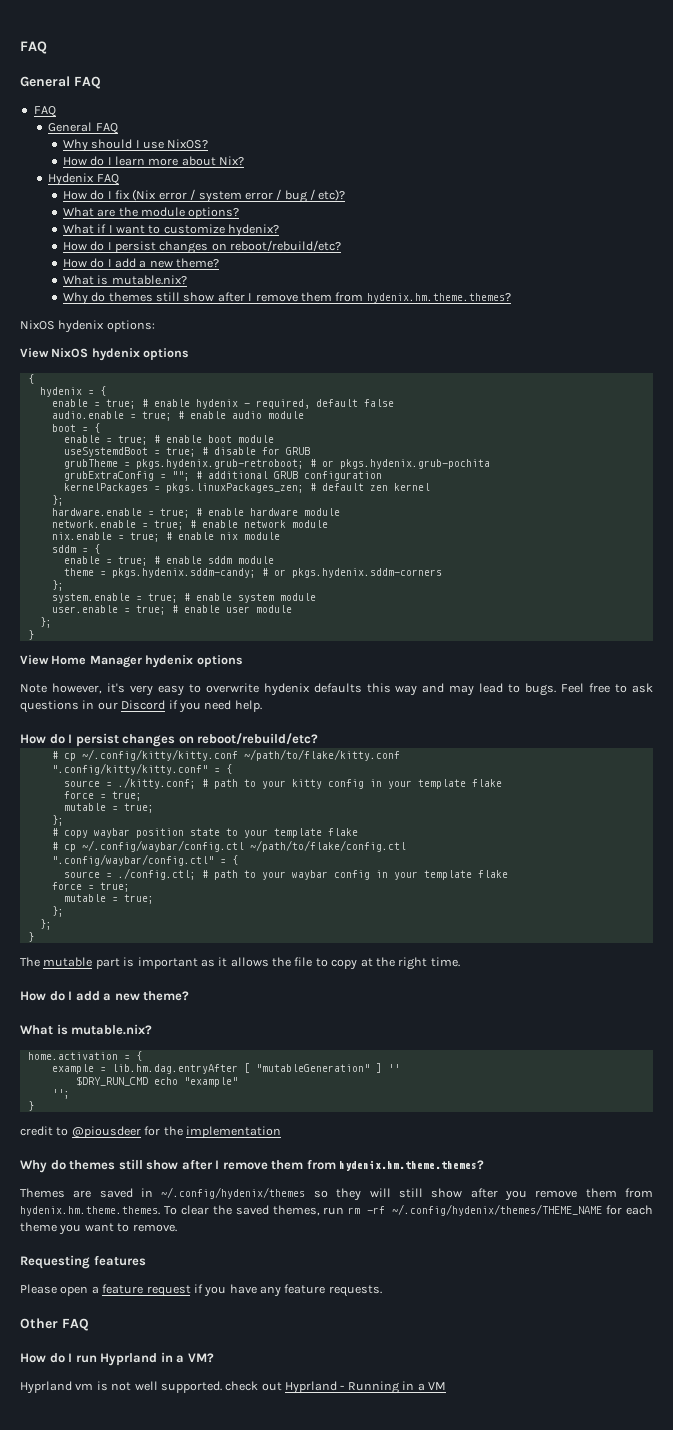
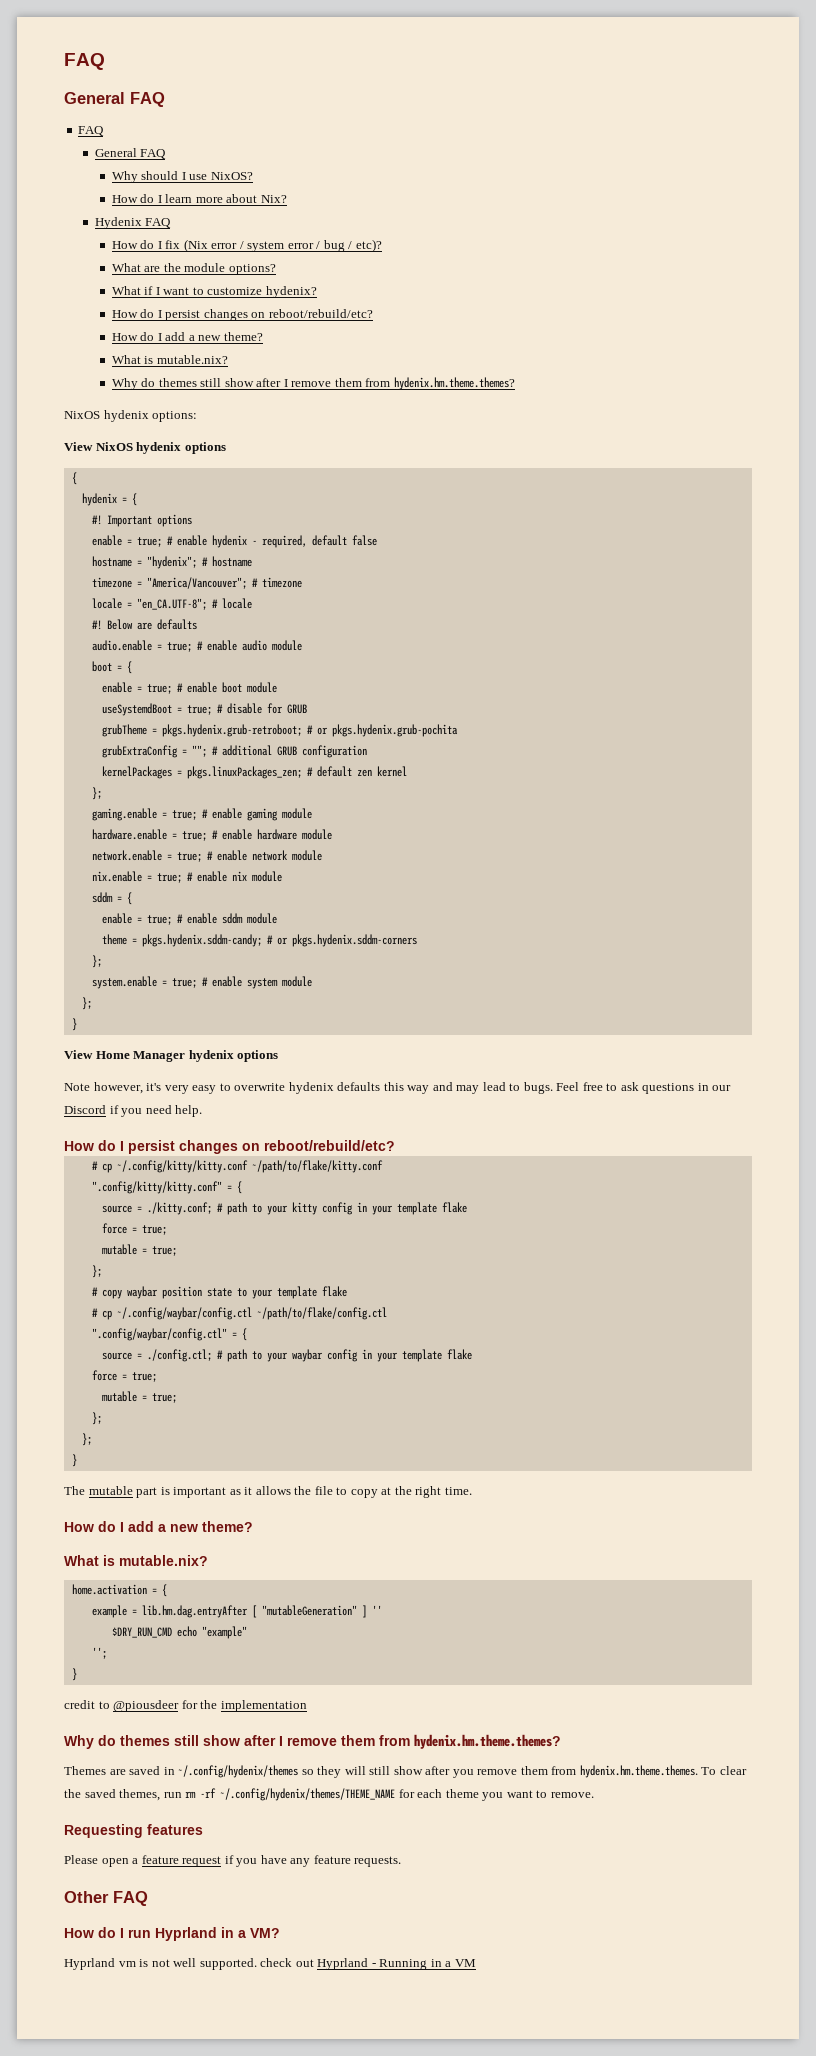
+ #! Important options
+ hostname = "hydenix"; # hostname
+ timezone = "America/Vancouver"; # timezone
+ locale = "en_CA.UTF-8"; # locale
+ #! Below are defaults
+ gaming.enable = true; # enable gaming module
- user.enable = true; # enable user module

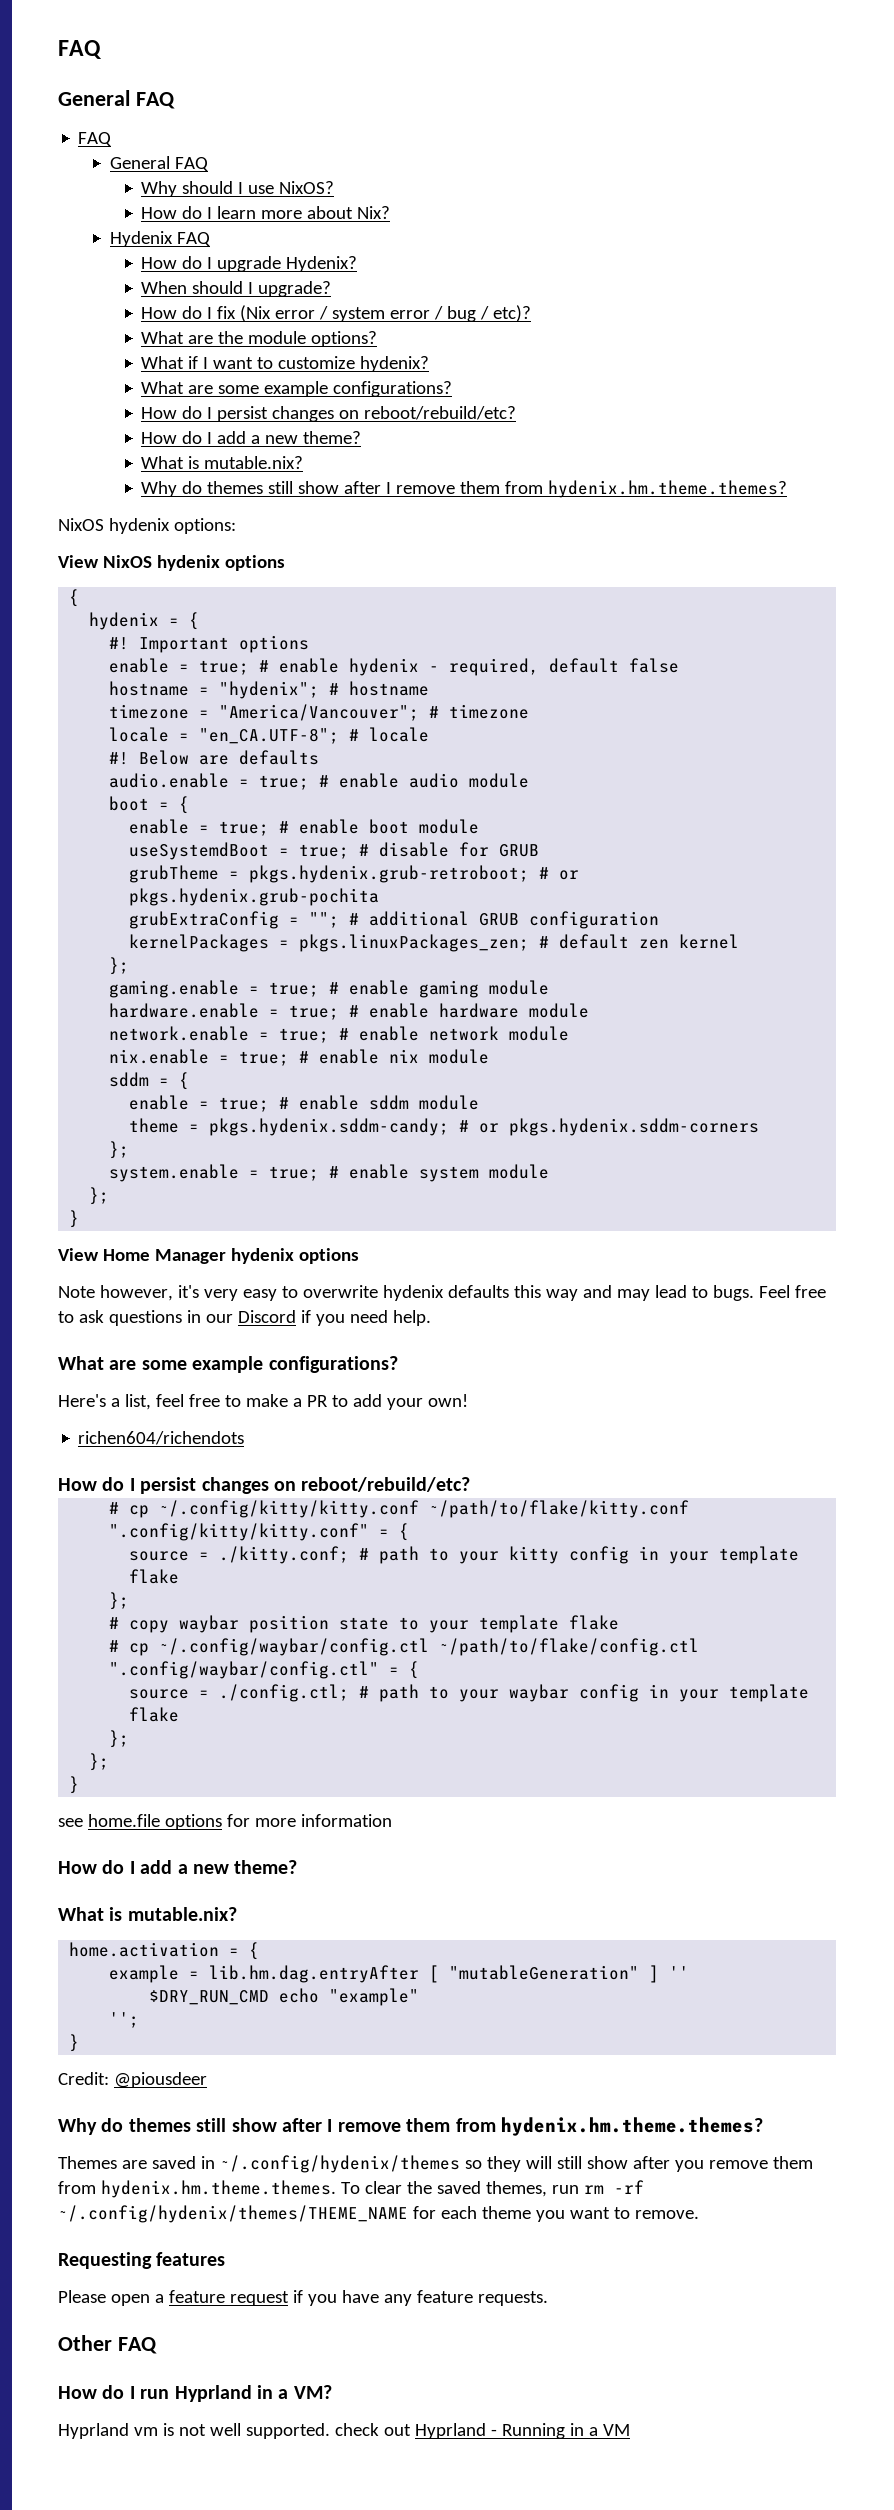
+ How do I upgrade Hydenix?
+ When should I upgrade?
  What if I want to customize hydenix?
+ What are some example configurations?
  Feel free to ask questions in our Discord if you need help.
+ What are some example configurations?
+ Here's a list, feel free to make a PR to add your own!
+ richen604/richendots
  source = ./kitty.conf; # path to your kitty config in your template flake
- force = true;
- mutable = true;
  source = ./config.ctl; # path to your waybar config in your template flake
- force = true;
- mutable = true;
  };
  };
  }
- The mutable part is important as it allows the file to copy at the right time.
+ see home.file options for more information
- credit to @piousdeer for the implementation
+ Credit: @piousdeer

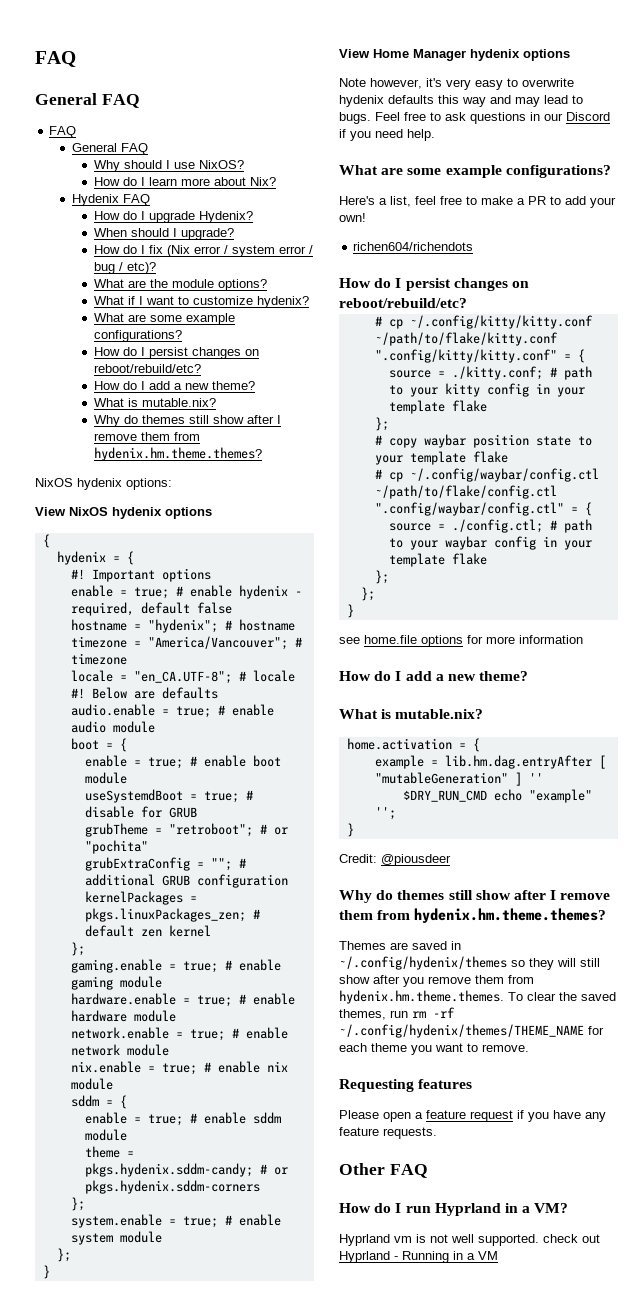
- grubTheme = pkgs.hydenix.grub-retroboot; # or pkgs.hydenix.grub-pochita
+ grubTheme = "retroboot"; # or "pochita"

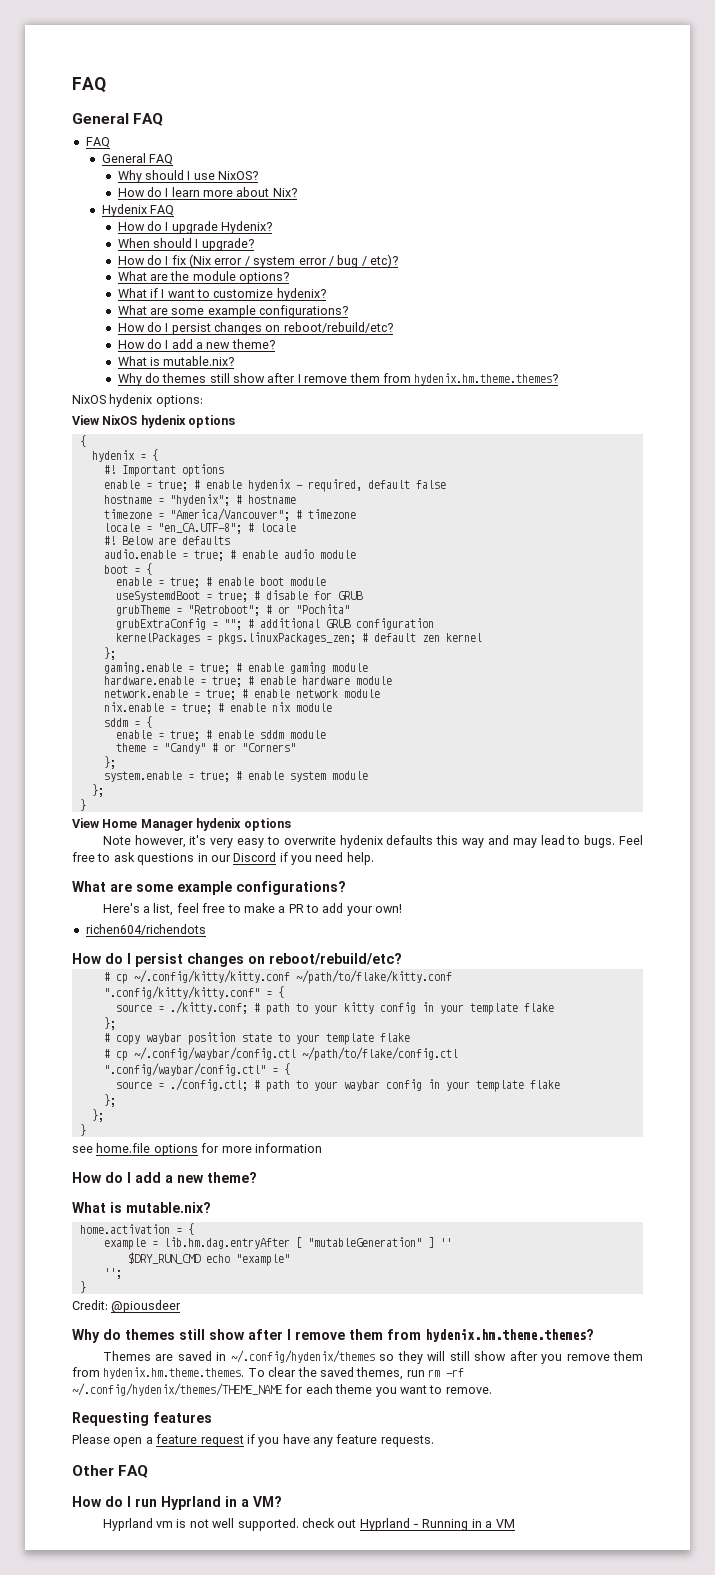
- grubTheme = "retroboot"; # or "pochita"
+ grubTheme = "Retroboot"; # or "Pochita"
- theme = pkgs.hydenix.sddm-candy; # or pkgs.hydenix.sddm-corners
+ theme = "Candy" # or "Corners"

